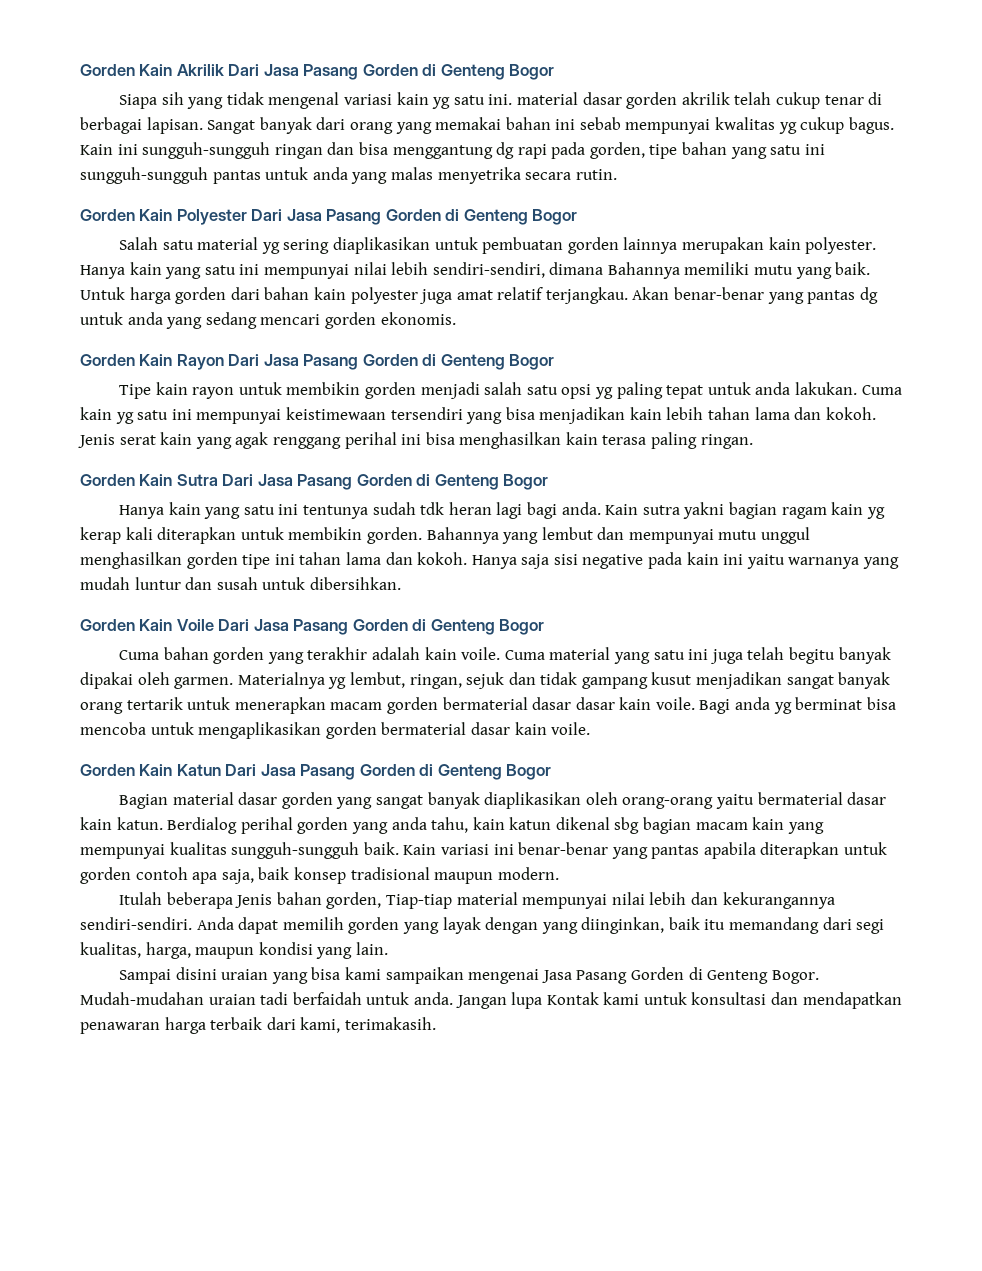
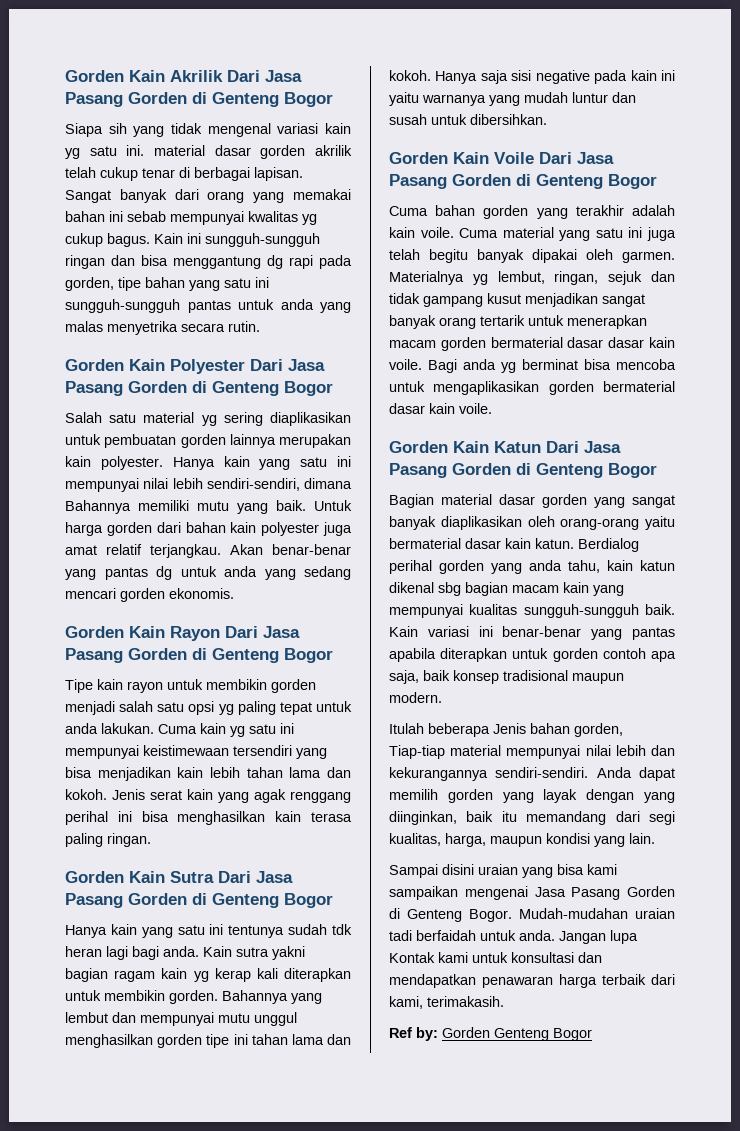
+ Ref by: Gorden Genteng Bogor

